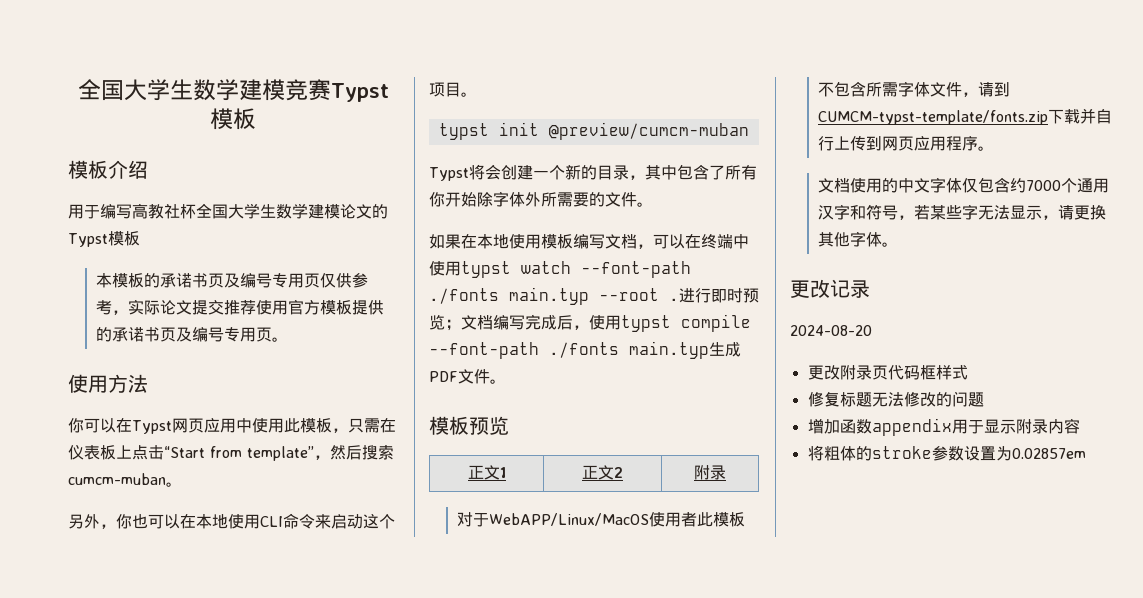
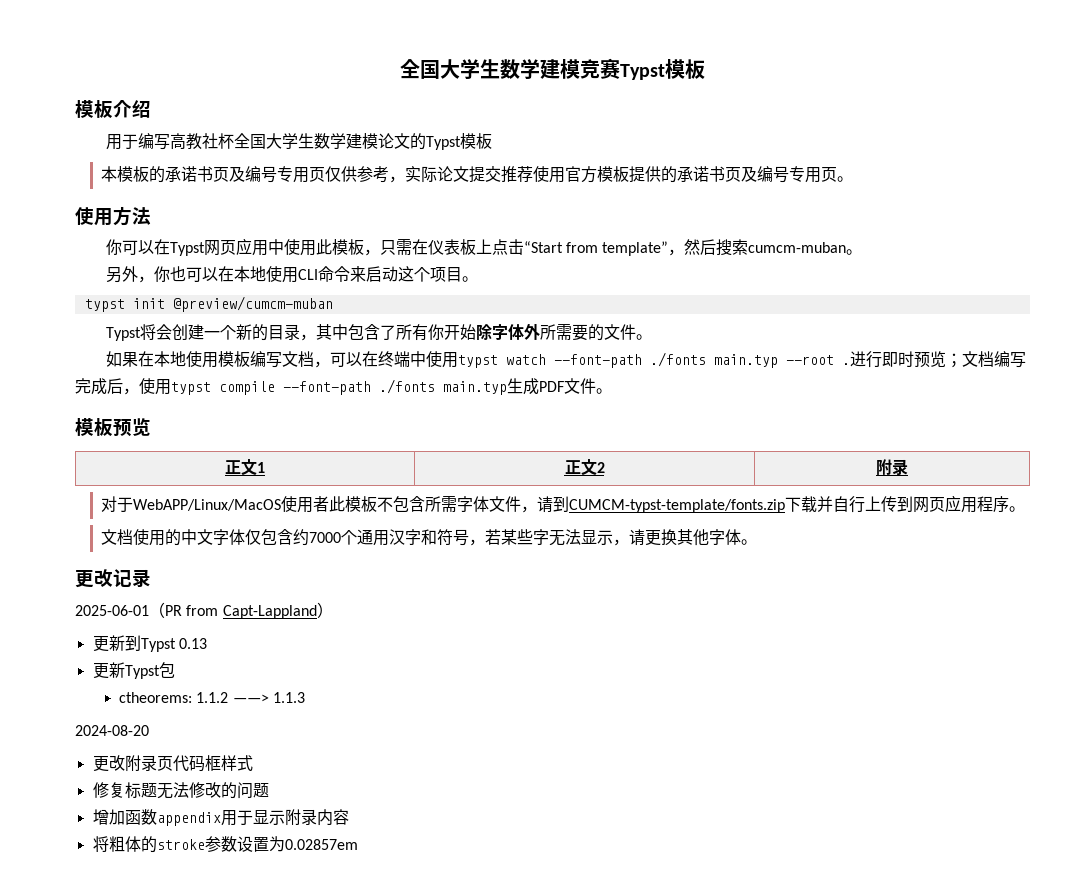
+ 2025-06-01（PR from Capt-Lappland）
+ 更新到Typst 0.13
+ 更新Typst包
+ ctheorems: 1.1.2 ——> 1.1.3

